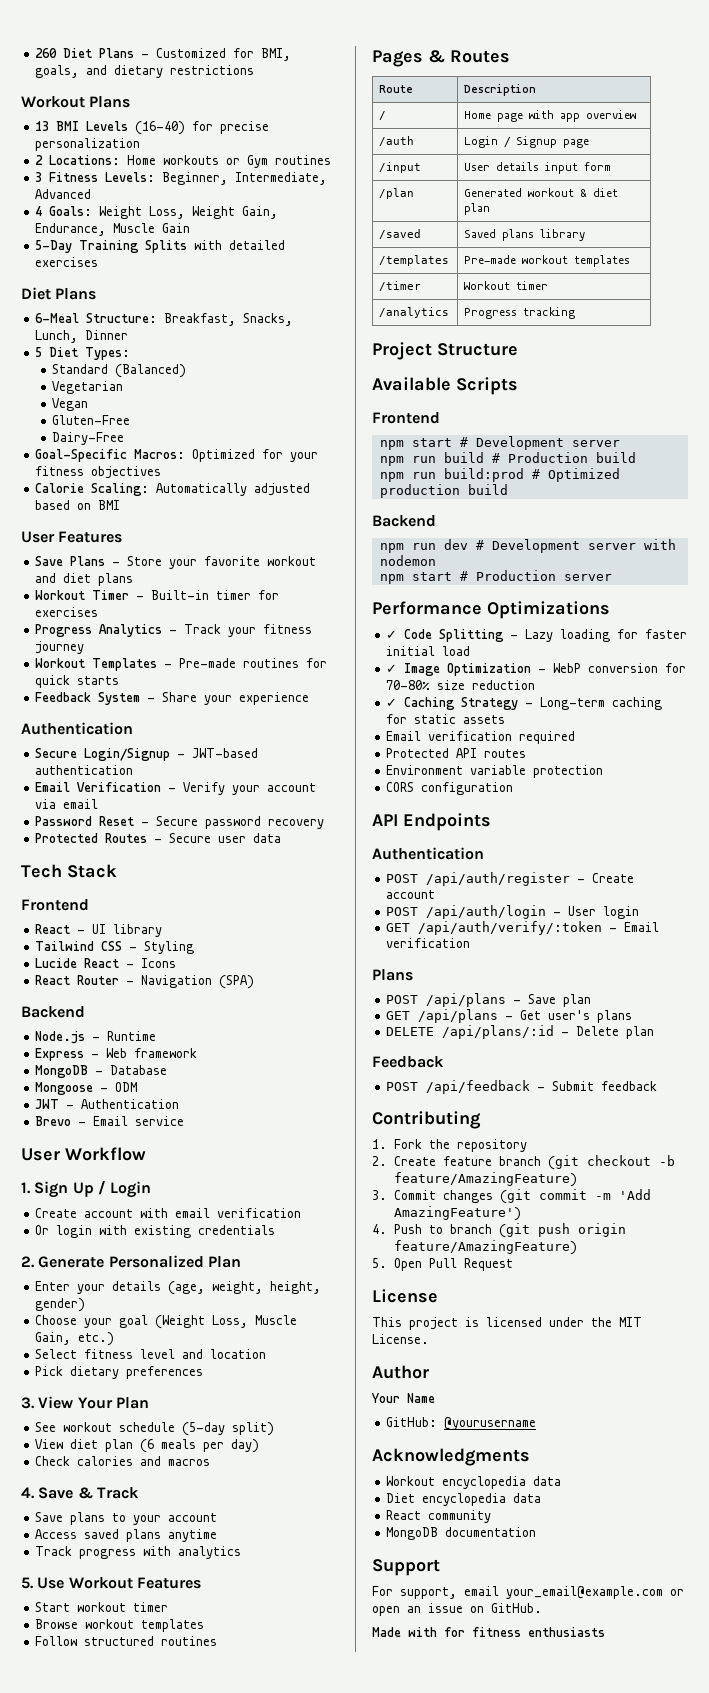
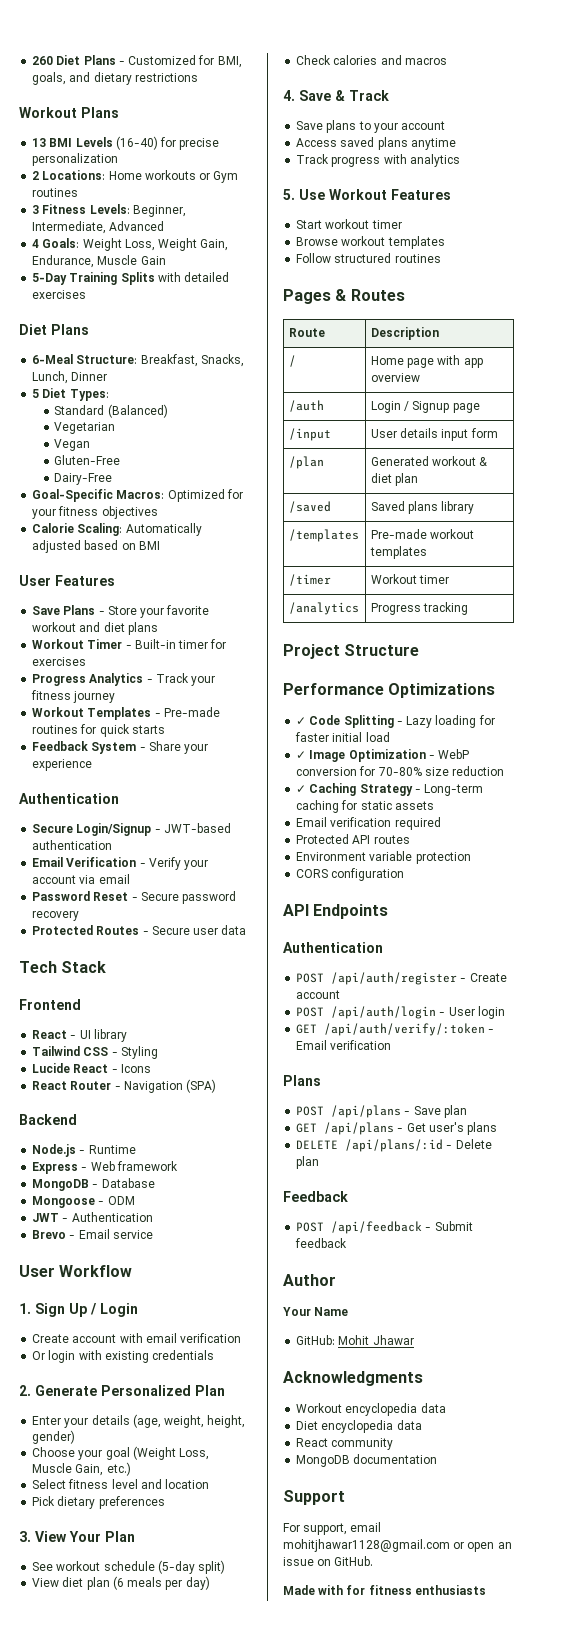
- Available Scripts
- Frontend
- npm start # Development server
- npm run build # Production build
- npm run build:prod # Optimized production build
- Backend
- npm run dev # Development server with nodemon
- npm start # Production server
- Contributing
- 1. Fork the repository
- 2. Create feature branch (git checkout -b feature/AmazingFeature)
- 3. Commit changes (git commit -m 'Add AmazingFeature')
- 4. Push to branch (git push origin feature/AmazingFeature)
- 5. Open Pull Request
- License
- This project is licensed under the MIT License.
- GitHub: @yourusername
+ GitHub: Mohit Jhawar
- For support, email your_email@example.com or open an issue on GitHub.
+ For support, email mohitjhawar1128@gmail.com or open an issue on GitHub.

